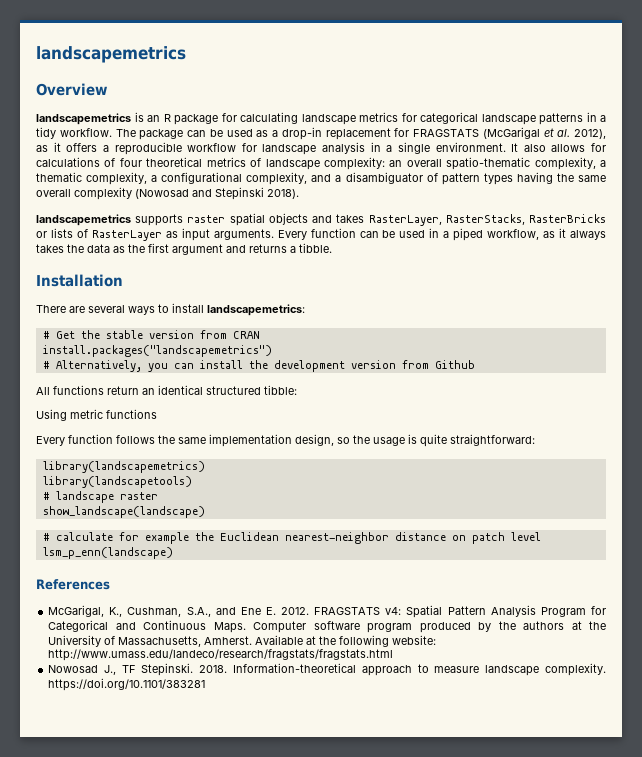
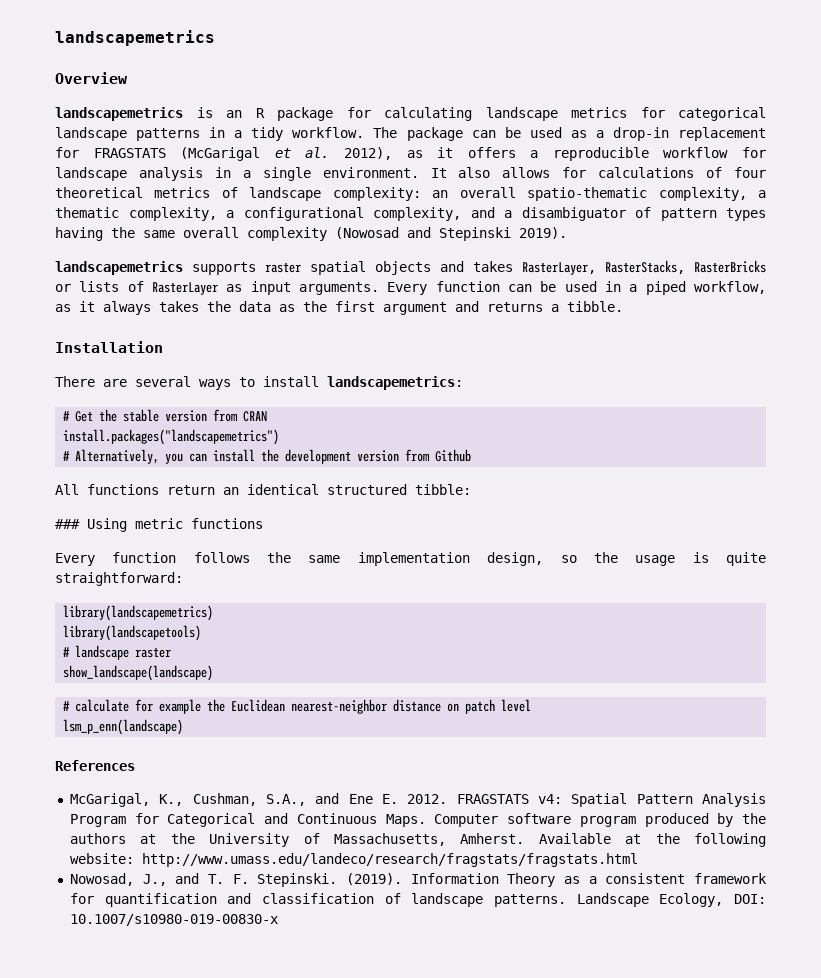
- It also allows for calculations of four theoretical metrics of landscape complexity: an overall spatio-thematic complexity, a thematic complexity, a configurational complexity, and a disambiguator of pattern types having the same overall complexity (Nowosad and Stepinski 2018).
+ It also allows for calculations of four theoretical metrics of landscape complexity: an overall spatio-thematic complexity, a thematic complexity, a configurational complexity, and a disambiguator of pattern types having the same overall complexity (Nowosad and Stepinski 2019).
- Using metric functions
+ ### Using metric functions
- Nowosad J., TF Stepinski. 2018. Information-theoretical approach to measure landscape complexity. https://doi.org/10.1101/383281
+ Nowosad, J., and T. F. Stepinski. (2019). Information Theory as a consistent framework for quantification and classification of landscape patterns. Landscape Ecology, DOI: 10.1007/s10980-019-00830-x

